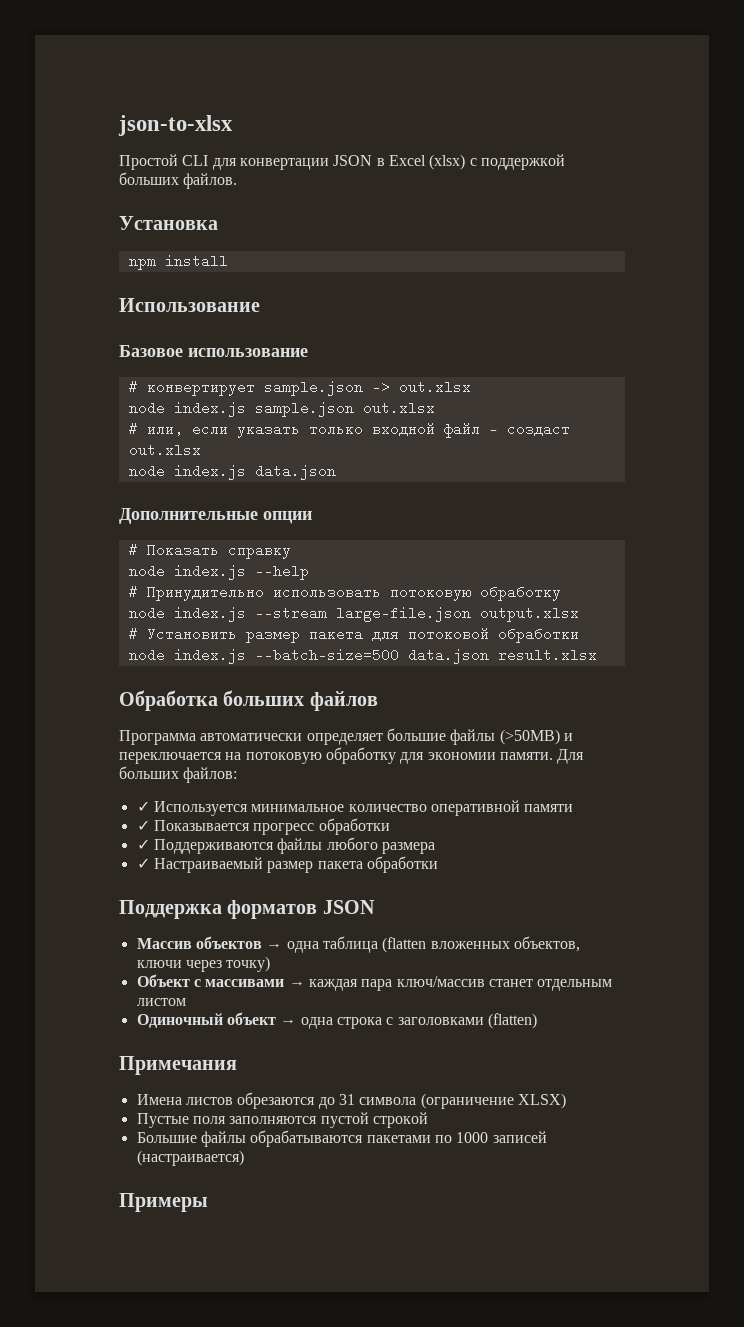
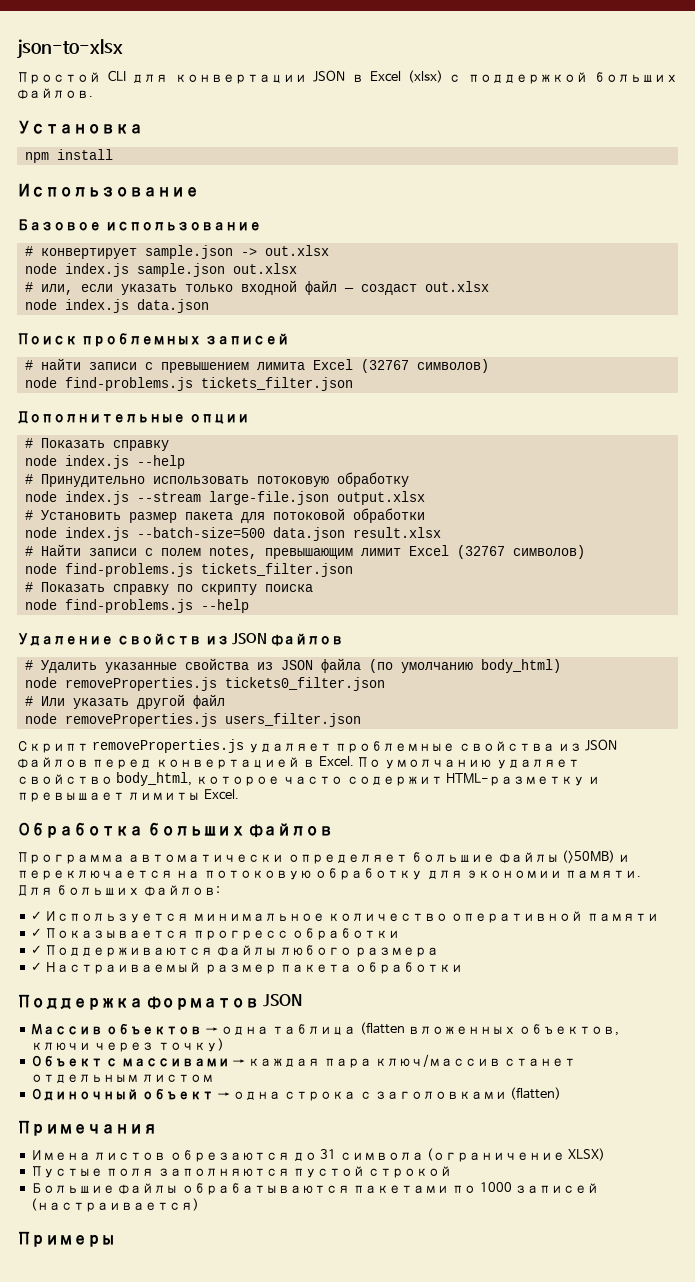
+ Поиск проблемных записей
+ # найти записи с превышением лимита Excel (32767 символов)
+ node find-problems.js tickets_filter.json
+ # Найти записи с полем notes, превышающим лимит Excel (32767 символов)
+ node find-problems.js tickets_filter.json
+ # Показать справку по скрипту поиска
+ node find-problems.js --help
+ Удаление свойств из JSON файлов
+ # Удалить указанные свойства из JSON файла (по умолчанию body_html)
+ node removeProperties.js tickets0_filter.json
+ # Или указать другой файл
+ node removeProperties.js users_filter.json
+ Скрипт removeProperties.js удаляет проблемные свойства из JSON файлов перед конвертацией в Excel. По умолчанию удаляет свойство body_html, которое часто содержит HTML-разметку и превышает лимиты Excel.

